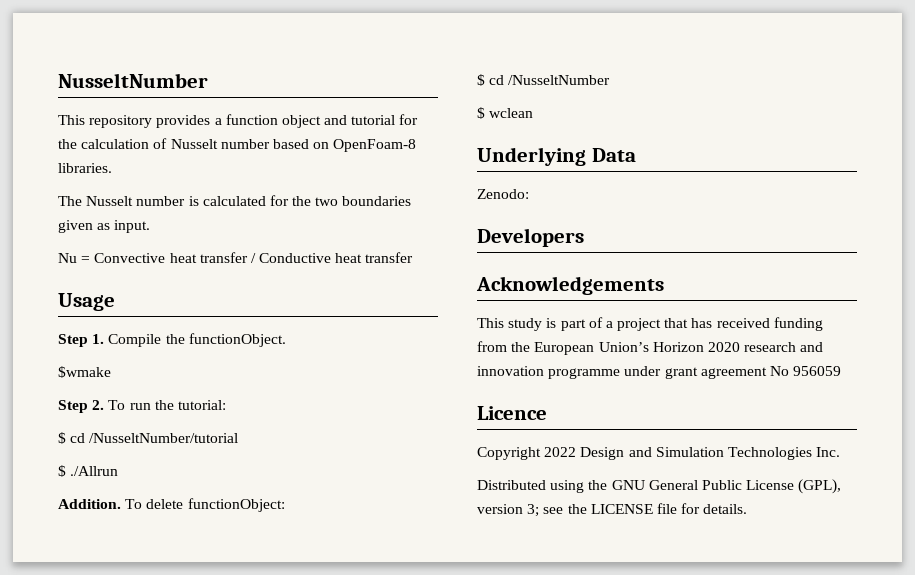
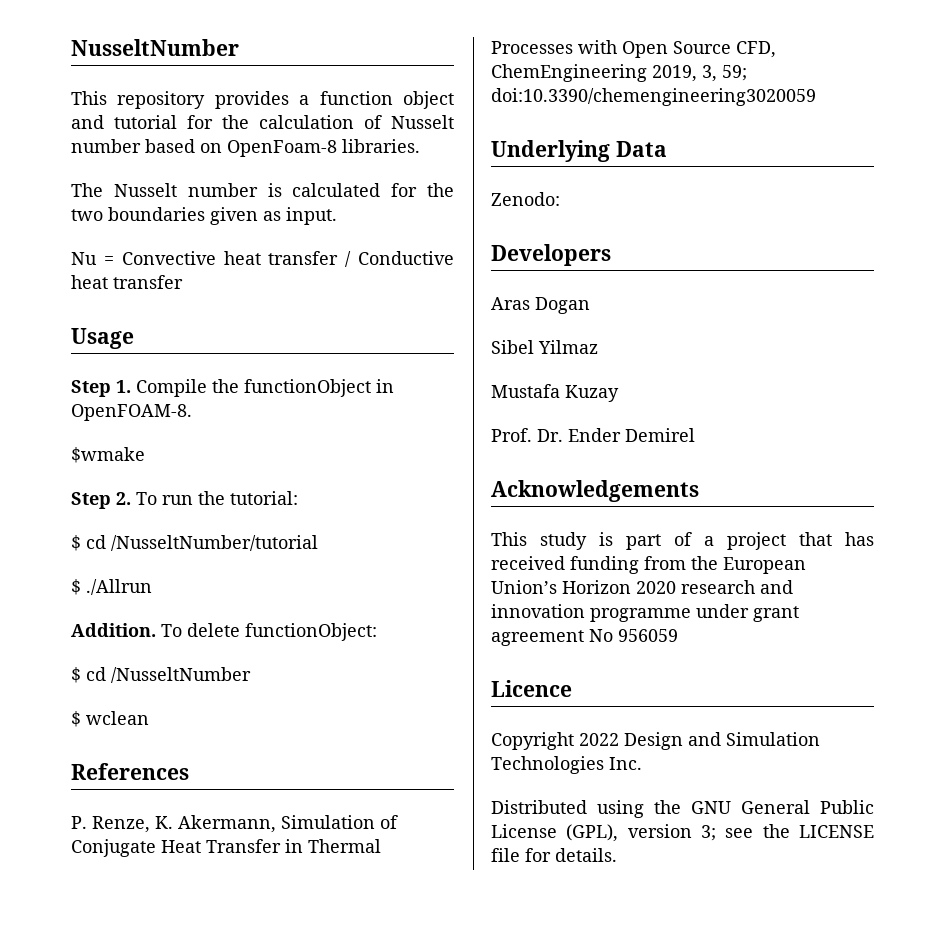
- Step 1. Compile the functionObject.
+ Step 1. Compile the functionObject in OpenFOAM-8.
+ References
+ P. Renze, K. Akermann, Simulation of Conjugate Heat Transfer in Thermal Processes with Open Source CFD, ChemEngineering 2019, 3, 59; doi:10.3390/chemengineering3020059
  Underlying Data
  Zenodo:
  Developers
+ Aras Dogan
+ Sibel Yilmaz
+ Mustafa Kuzay
+ Prof. Dr. Ender Demirel

